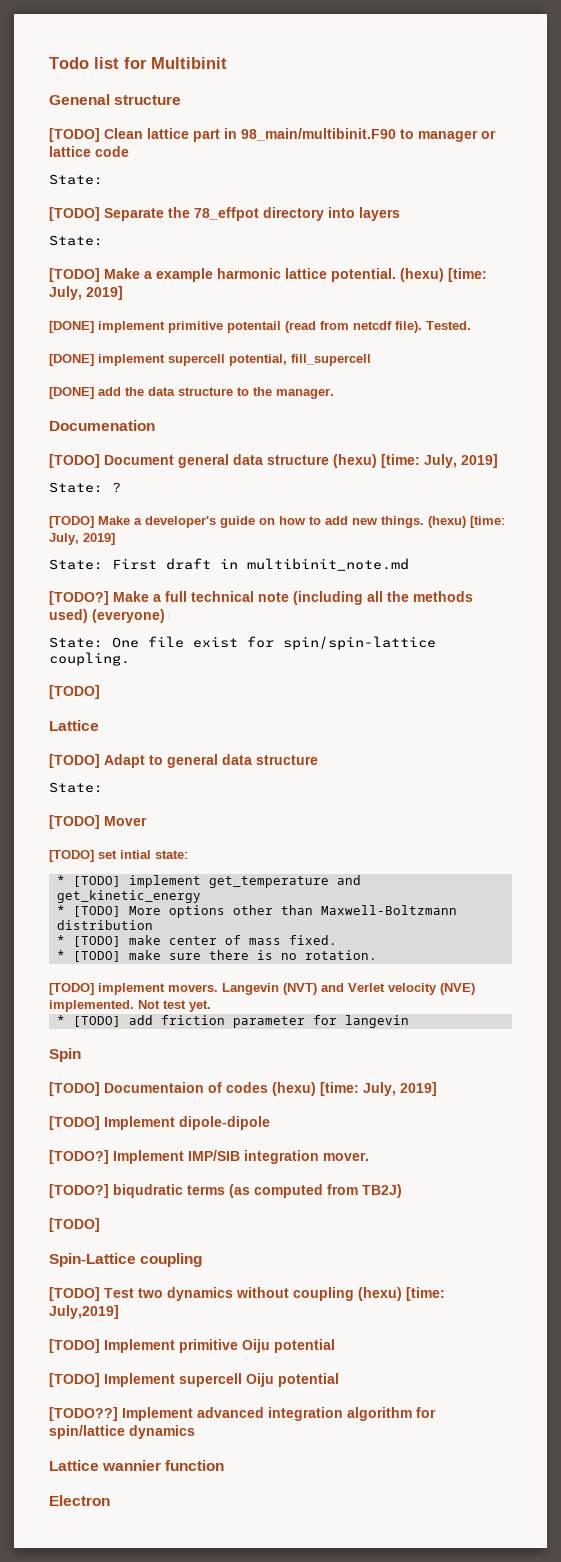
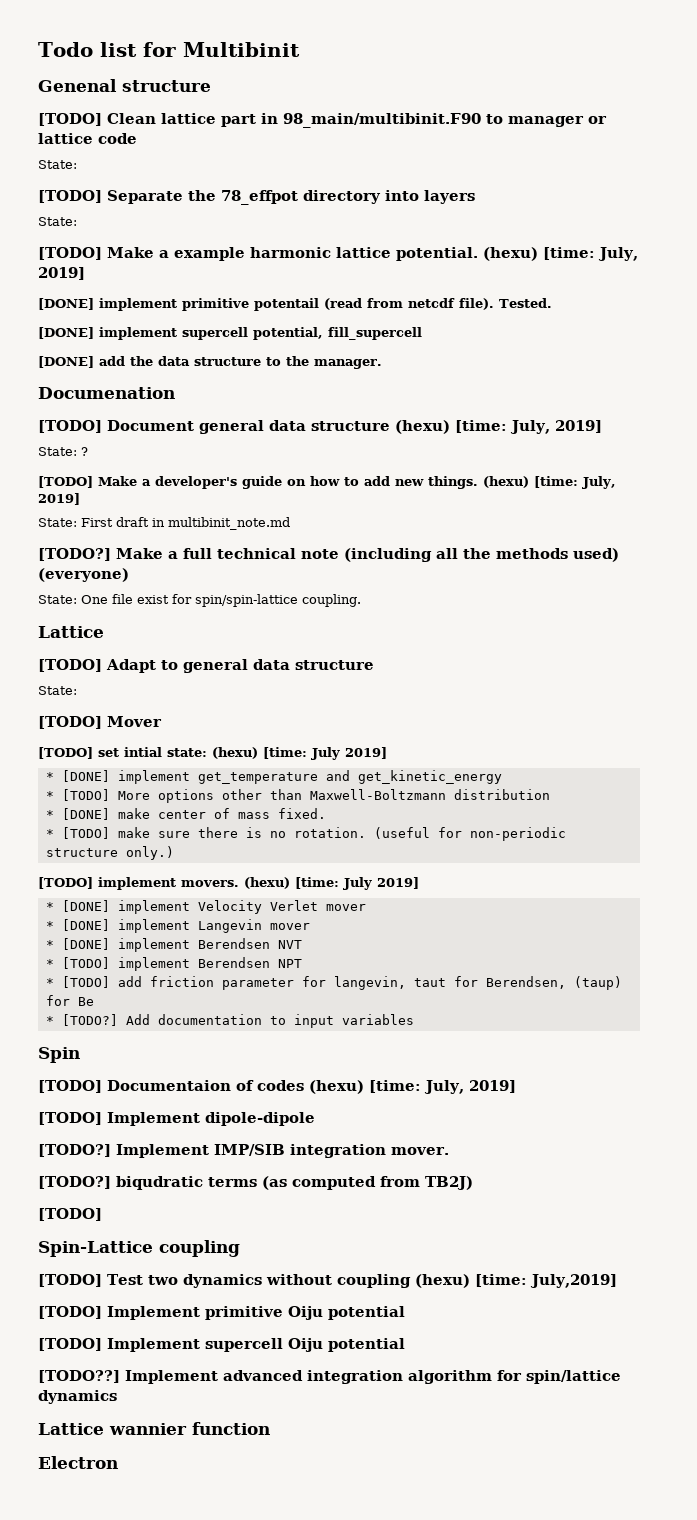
  State: One file exist for spin/spin-lattice coupling.
- [TODO]
- [TODO] set intial state:
- * [TODO] implement get_temperature and get_kinetic_energy
+ [TODO] set intial state: (hexu) [time: July 2019]
+ * [DONE] implement get_temperature and get_kinetic_energy
- * [TODO] make center of mass fixed.
+ * [DONE] make center of mass fixed.
- * [TODO] make sure there is no rotation.
- [TODO] implement movers. Langevin (NVT) and Verlet velocity (NVE) implemented. Not test yet.
+ * [TODO] make sure there is no rotation. (useful for non-periodic structure only.)
+ [TODO] implement movers. (hexu) [time: July 2019]
+ * [DONE] implement Velocity Verlet mover
+ * [DONE] implement Langevin mover
+ * [DONE] implement Berendsen NVT
+ * [TODO] implement Berendsen NPT
- * [TODO] add friction parameter for langevin
+ * [TODO] add friction parameter for langevin, taut for Berendsen, (taup) for Be
+ * [TODO?] Add documentation to input variables

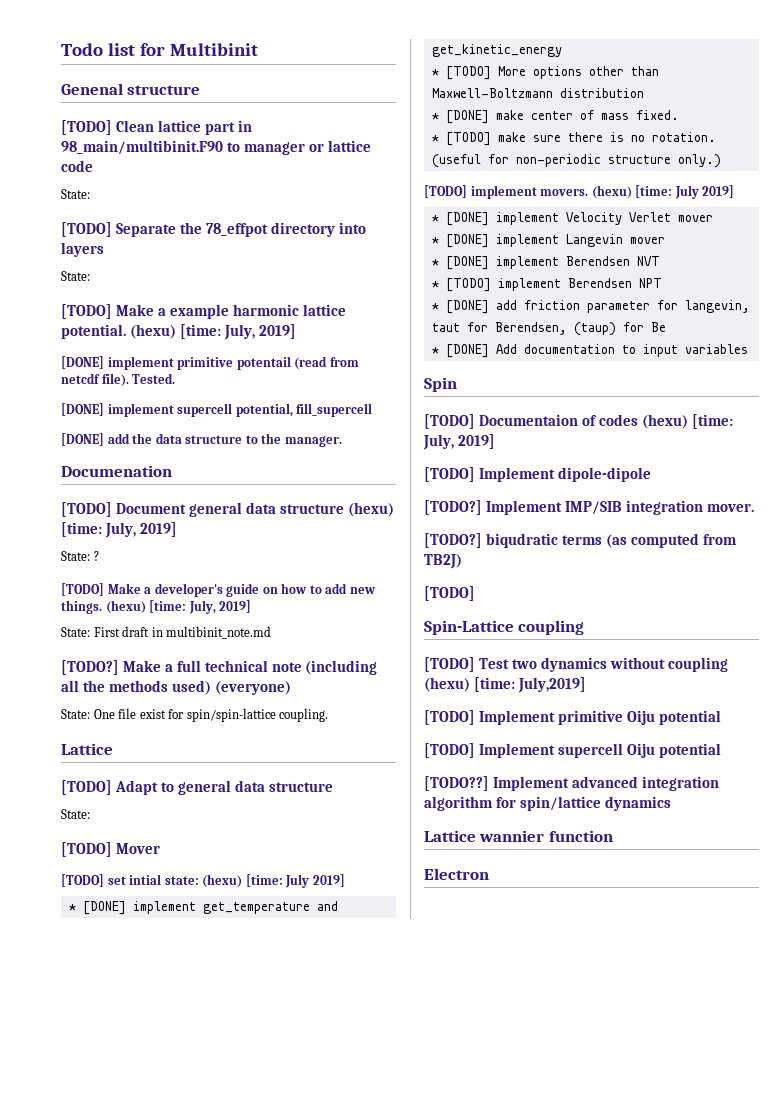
- * [TODO] add friction parameter for langevin, taut for Berendsen, (taup) for Be
+ * [DONE] add friction parameter for langevin, taut for Berendsen, (taup) for Be
- * [TODO?] Add documentation to input variables
+ * [DONE] Add documentation to input variables

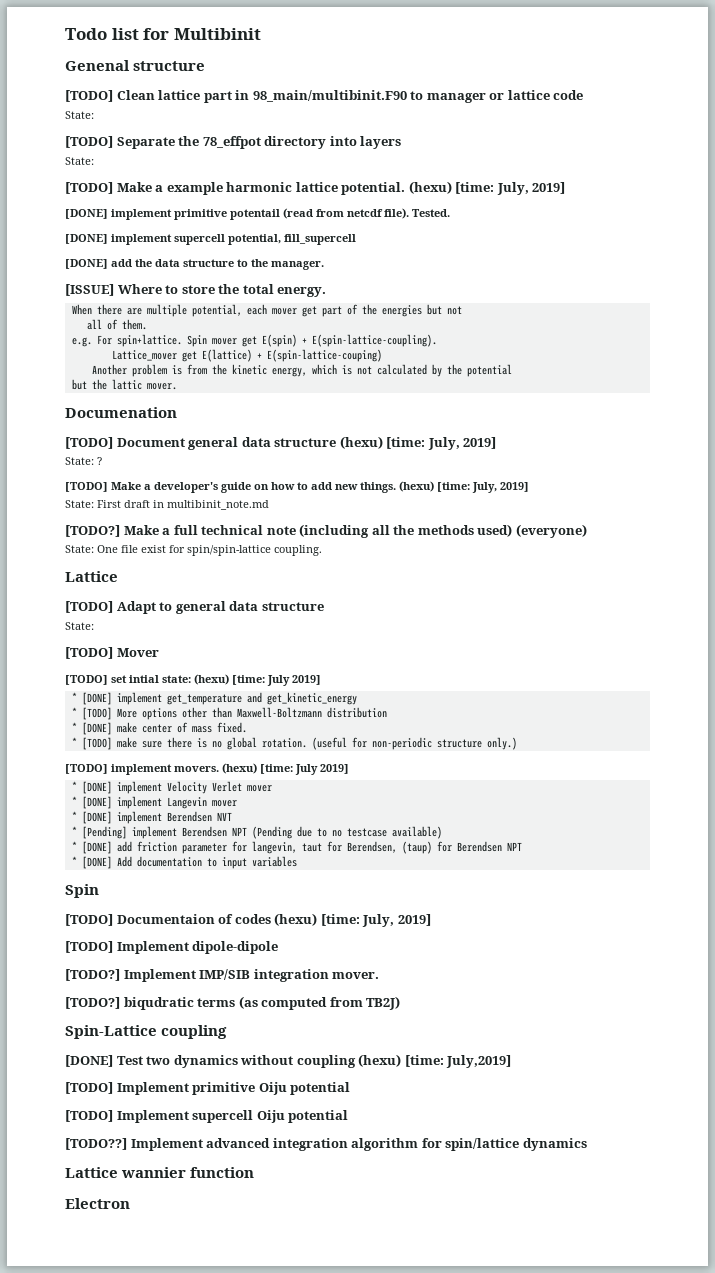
+ [ISSUE] Where to store the total energy.
+ When there are multiple potential, each mover get part of the energies but not
+ all of them.
+ e.g. For spin+lattice. Spin mover get E(spin) + E(spin-lattice-coupling).
+ Lattice_mover get E(lattice) + E(spin-lattice-couping)
+ Another problem is from the kinetic energy, which is not calculated by the potential
+ but the lattic mover.
- * [TODO] make sure there is no rotation.
+ * [TODO] make sure there is no global rotation.
- * [TODO] implement Berendsen NPT
+ * [Pending] implement Berendsen NPT (Pending due to no testcase available)
- * [DONE] add friction parameter for langevin, taut for Berendsen, (taup) for Be
+ * [DONE] add friction parameter for langevin, taut for Berendsen, (taup) for Berendsen NPT
  [TODO?] biqudratic terms (as computed from TB2J)
- [TODO]
- [TODO] Test two dynamics without coupling (hexu) [time: July,2019]
+ [DONE] Test two dynamics without coupling (hexu) [time: July,2019]

